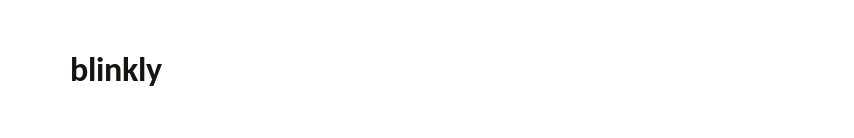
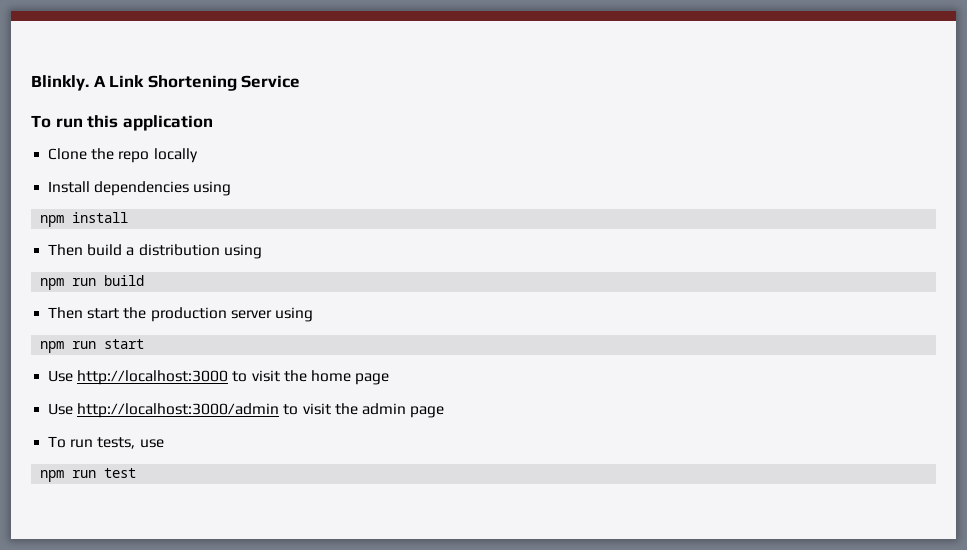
- blinkly
+ Blinkly. A Link Shortening Service
+ To run this application
+ Clone the repo locally
+ Install dependencies using
+ npm install
+ Then build a distribution using
+ npm run build
+ Then start the production server using
+ npm run start
+ Use http://localhost:3000 to visit the home page
+ Use http://localhost:3000/admin to visit the admin page
+ To run tests, use
+ npm run test

